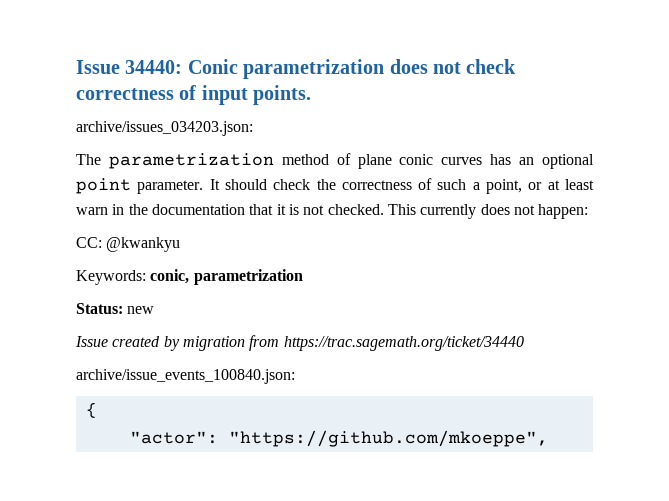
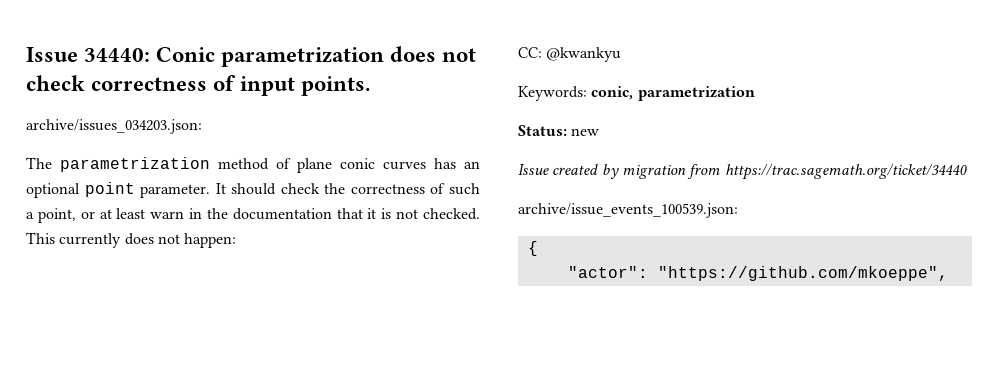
- archive/issue_events_100840.json:
+ archive/issue_events_100539.json:

